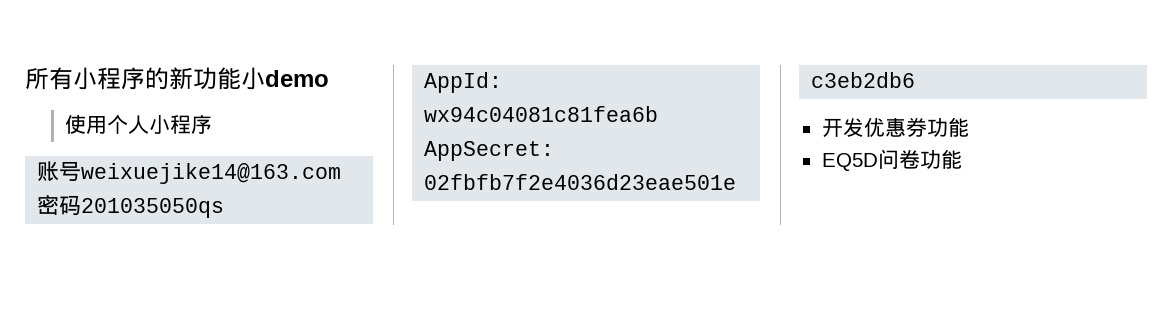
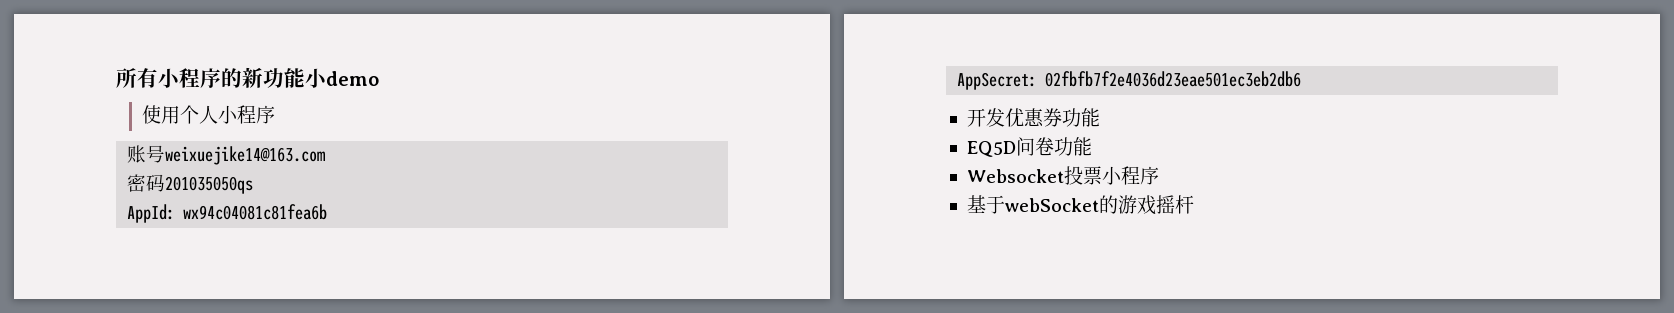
+ Websocket投票小程序
+ 基于webSocket的游戏摇杆

